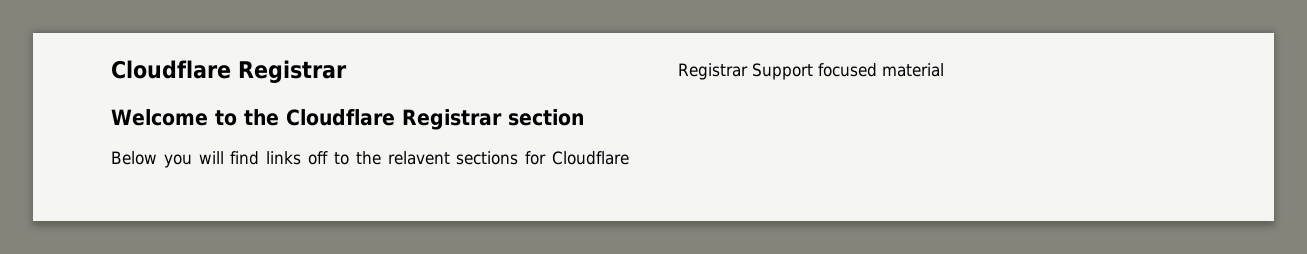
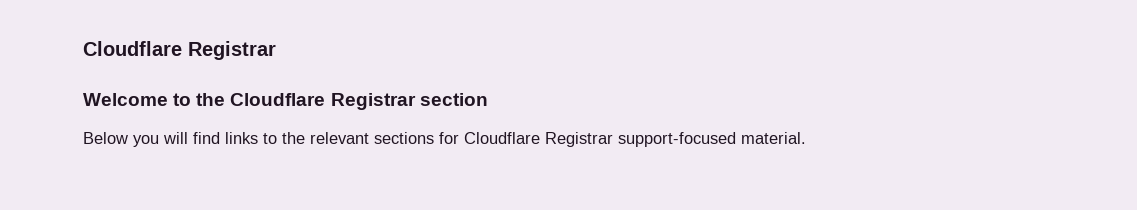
- Below you will find links off to the relavent sections for Cloudflare Registrar Support focused material
+ Below you will find links to the relevant sections for Cloudflare Registrar support-focused material.

